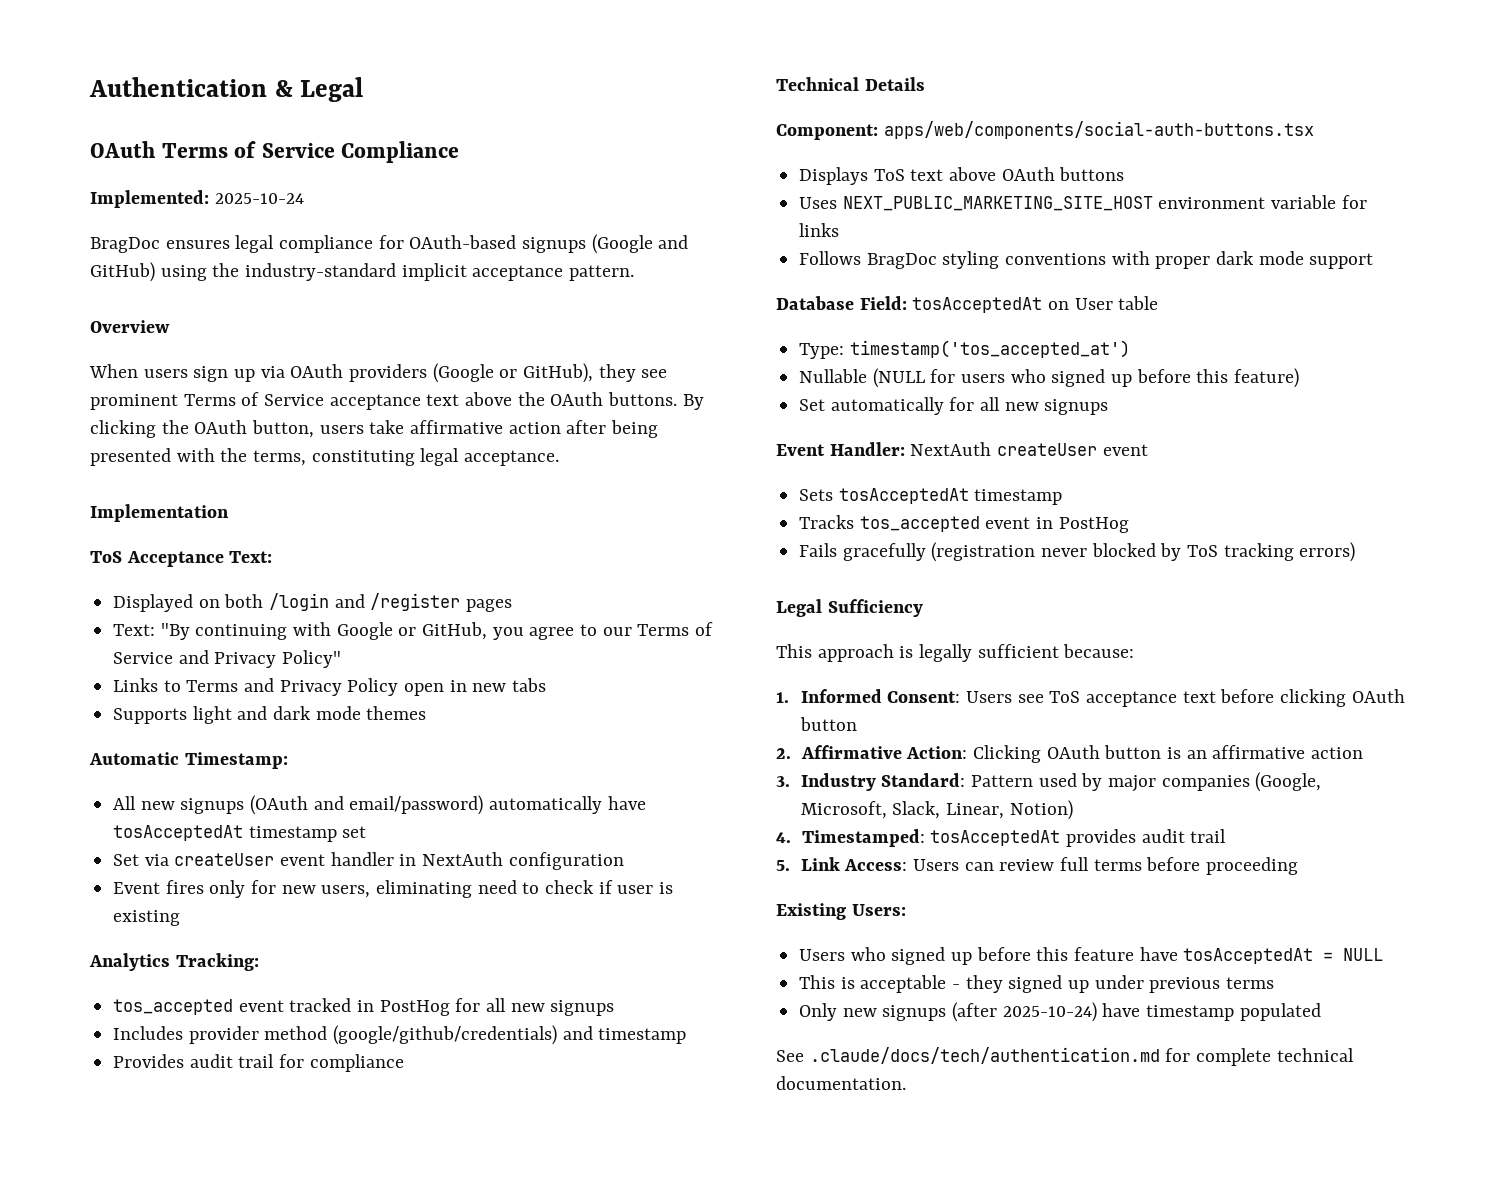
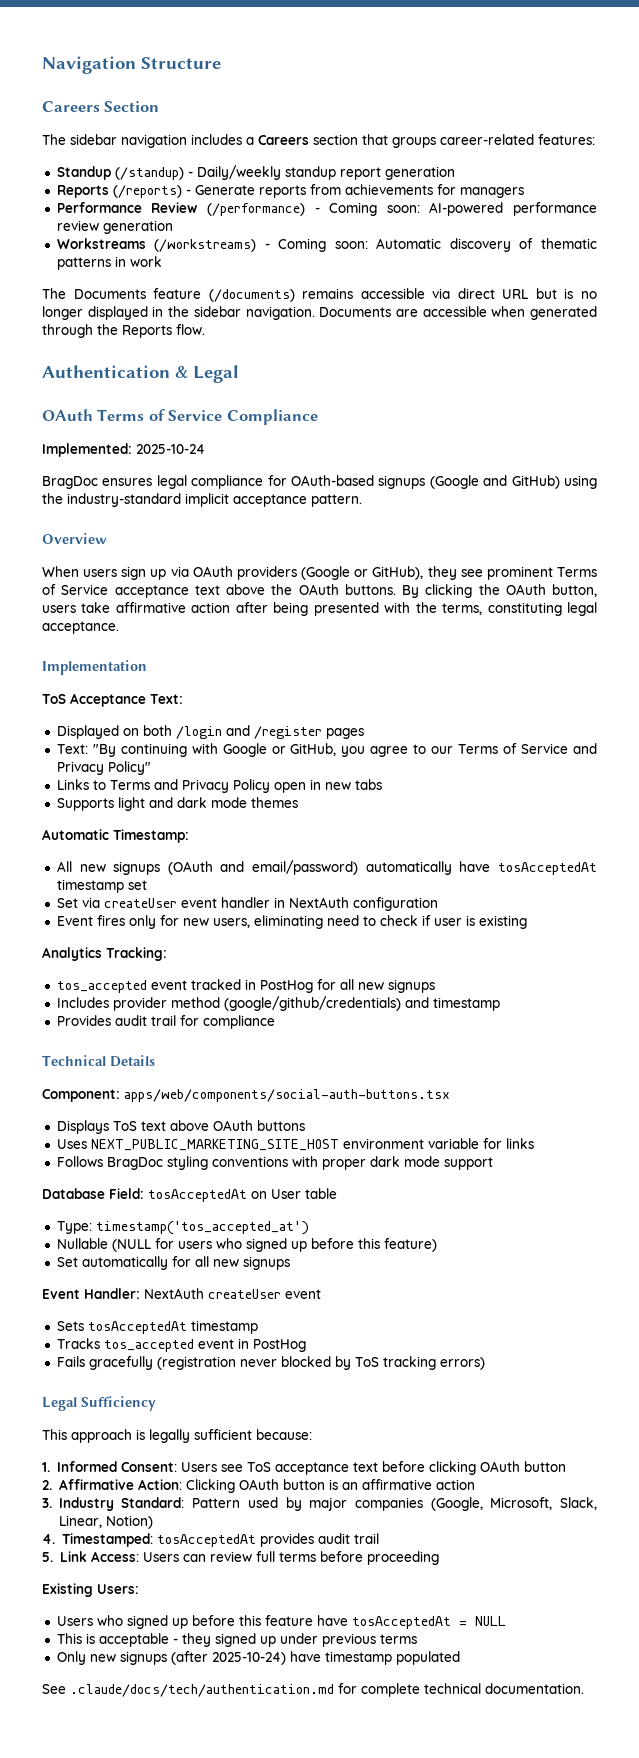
+ Navigation Structure
+ Careers Section
+ The sidebar navigation includes a Careers section that groups career-related features:
+ Standup (/standup) - Daily/weekly standup report generation
+ Reports (/reports) - Generate reports from achievements for managers
+ Performance Review (/performance) - Coming soon: AI-powered performance review generation
+ Workstreams (/workstreams) - Coming soon: Automatic discovery of thematic patterns in work
+ The Documents feature (/documents) remains accessible via direct URL but is no longer displayed in the sidebar navigation. Documents are accessible when generated through the Reports flow.

